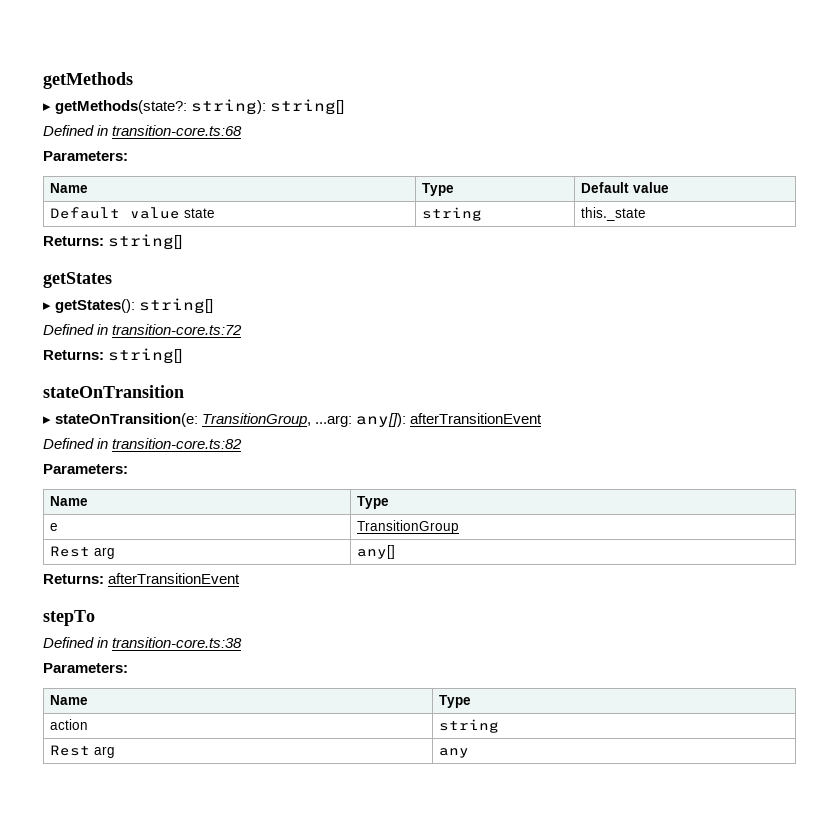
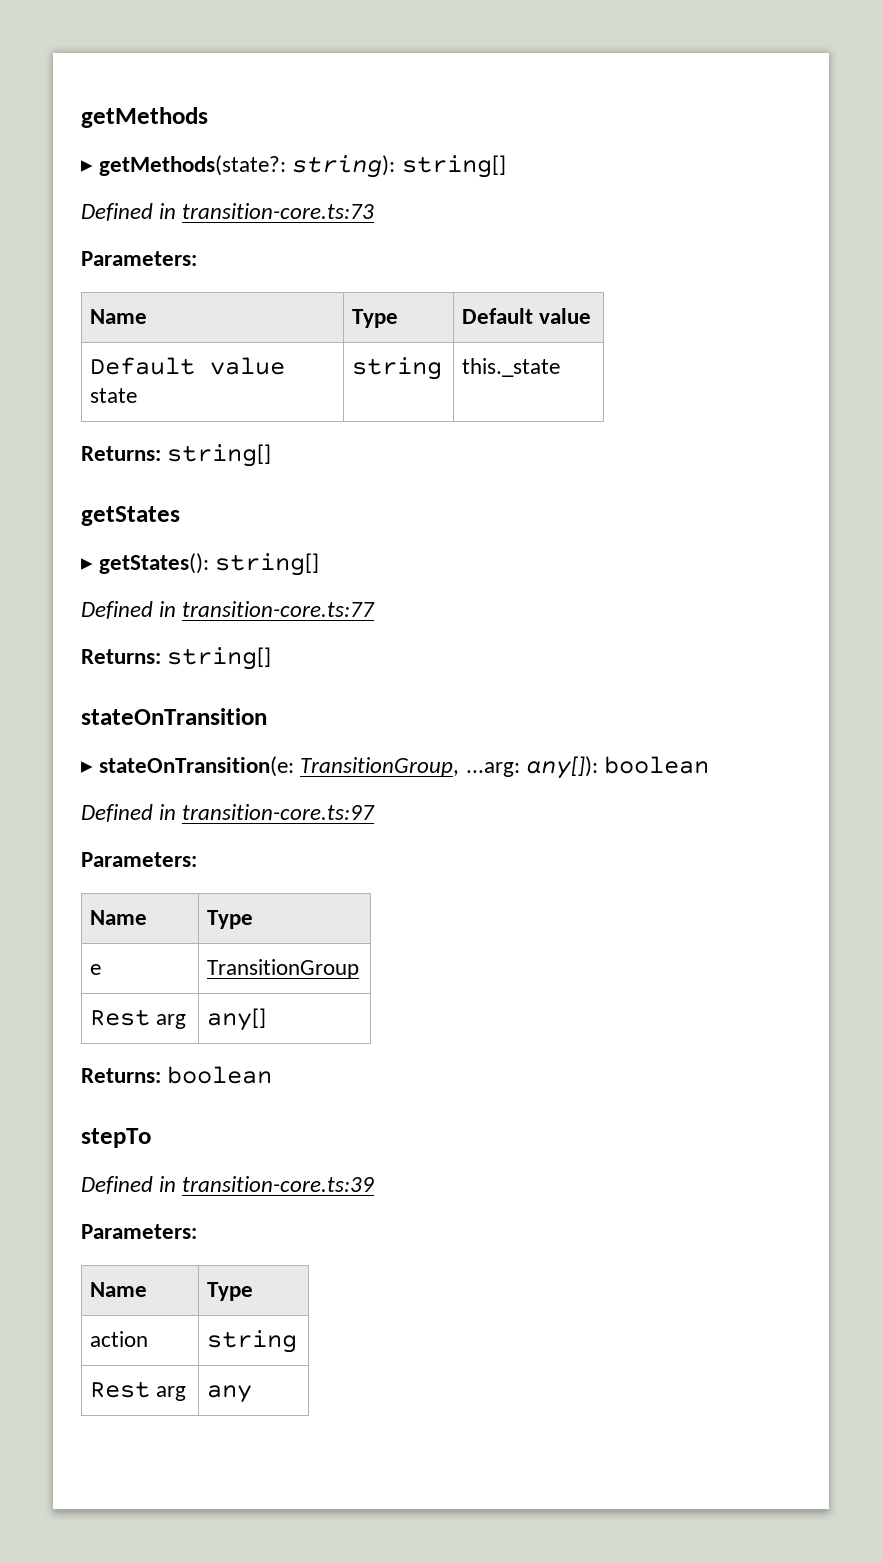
- Defined in transition-core.ts:68
+ Defined in transition-core.ts:73
- Defined in transition-core.ts:72
+ Defined in transition-core.ts:77
- ▸ stateOnTransition(e: TransitionGroup, ...arg: any[]): afterTransitionEvent
- Defined in transition-core.ts:82
+ ▸ stateOnTransition(e: TransitionGroup, ...arg: any[]): boolean
+ Defined in transition-core.ts:97
- Returns: afterTransitionEvent
+ Returns: boolean
- Defined in transition-core.ts:38
+ Defined in transition-core.ts:39

